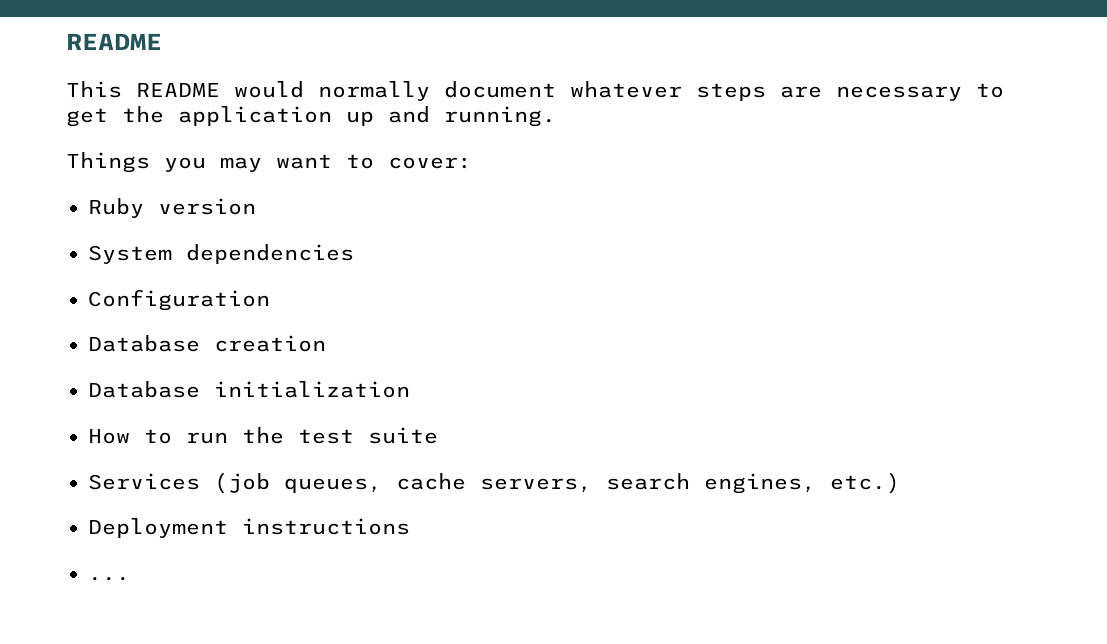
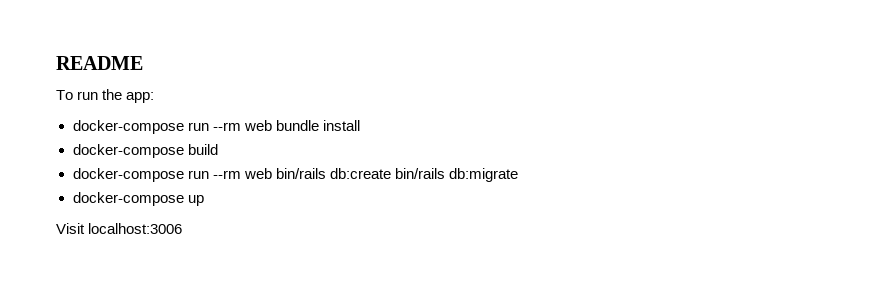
- This README would normally document whatever steps are necessary to get the application up and running.
- Things you may want to cover:
- Ruby version
- System dependencies
- Configuration
- Database creation
- Database initialization
- How to run the test suite
- Services (job queues, cache servers, search engines, etc.)
- Deployment instructions
- ...
+ To run the app:
+ docker-compose run --rm web bundle install
+ docker-compose build
+ docker-compose run --rm web bin/rails db:create bin/rails db:migrate
+ docker-compose up
+ Visit localhost:3006

